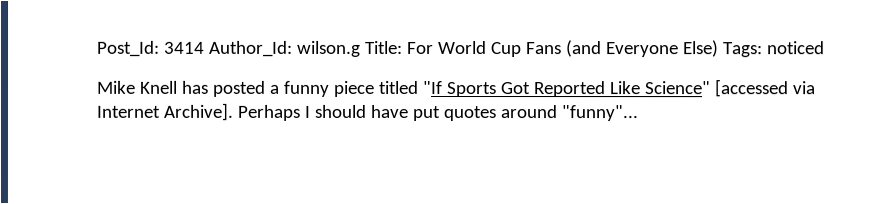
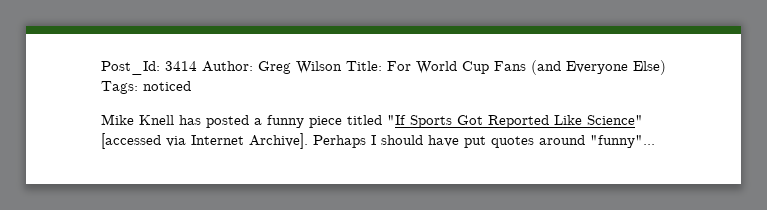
- Post_Id: 3414 Author_Id: wilson.g Title: For World Cup Fans (and Everyone Else) Tags: noticed
+ Post_Id: 3414 Author: Greg Wilson Title: For World Cup Fans (and Everyone Else) Tags: noticed

